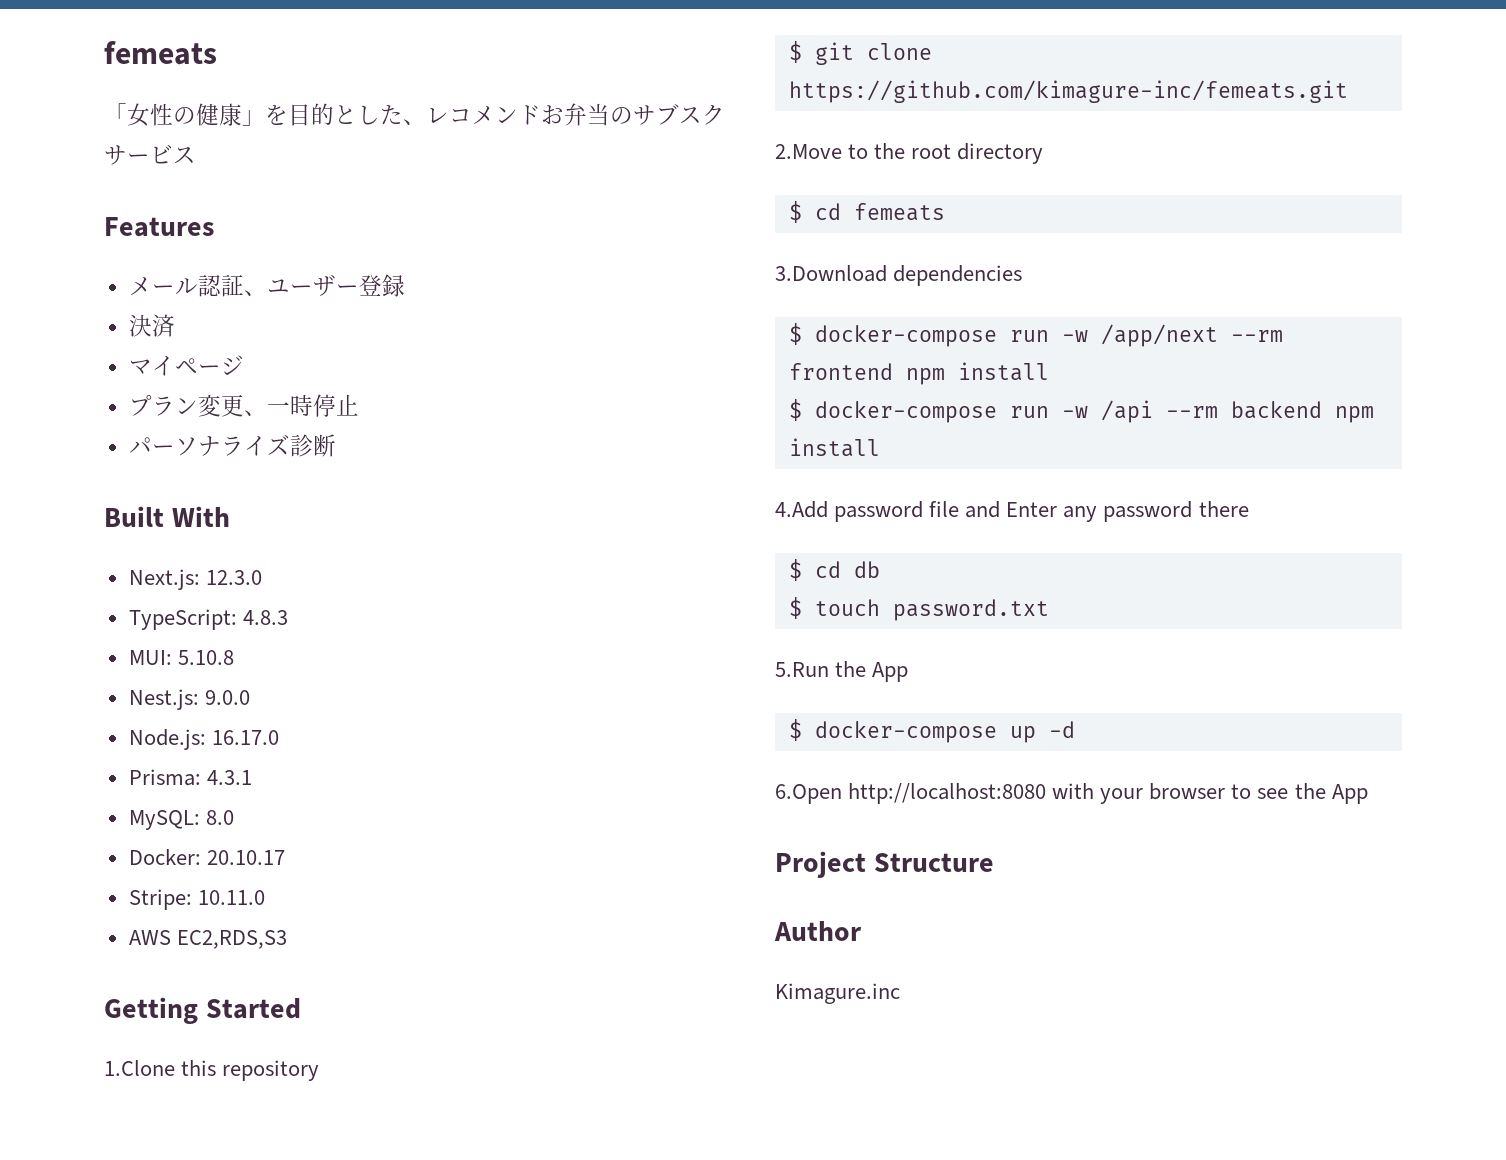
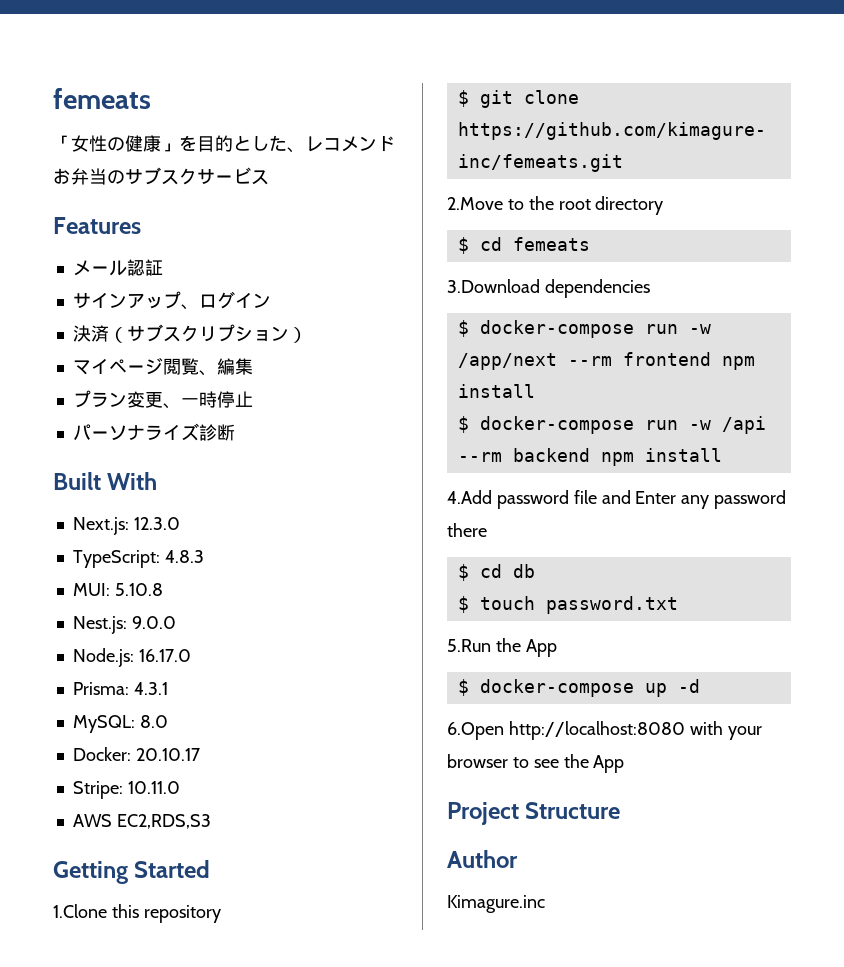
- メール認証、ユーザー登録
- 決済
+ メール認証
+ サインアップ、ログイン
+ 決済（サブスクリプション）
- マイページ
+ マイページ閲覧、編集

